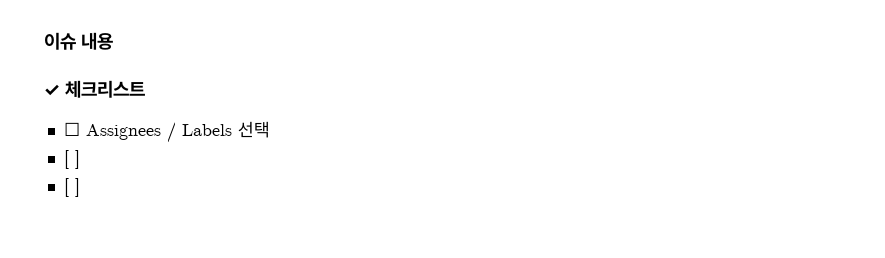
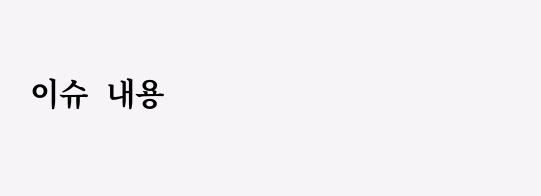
- ✓ 체크리스트
- ☐ Assignees / Labels 선택
- [ ]
- [ ]

